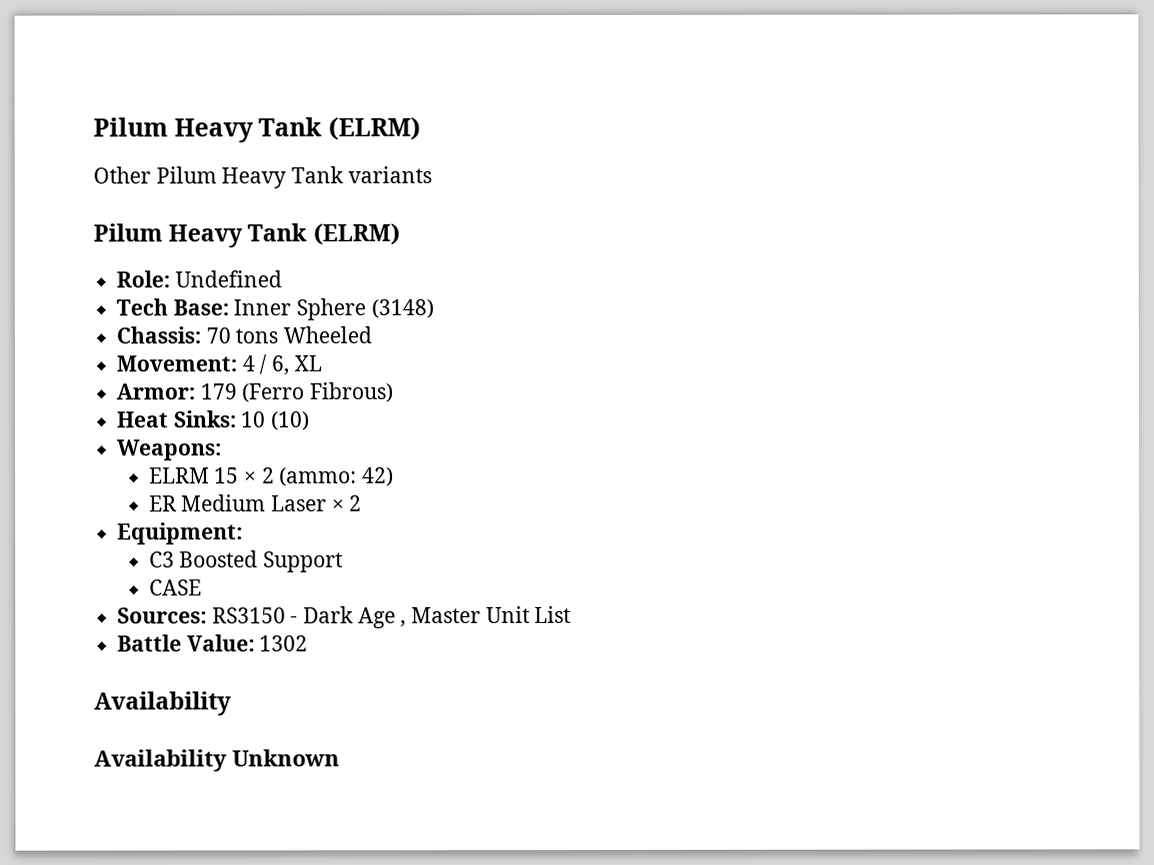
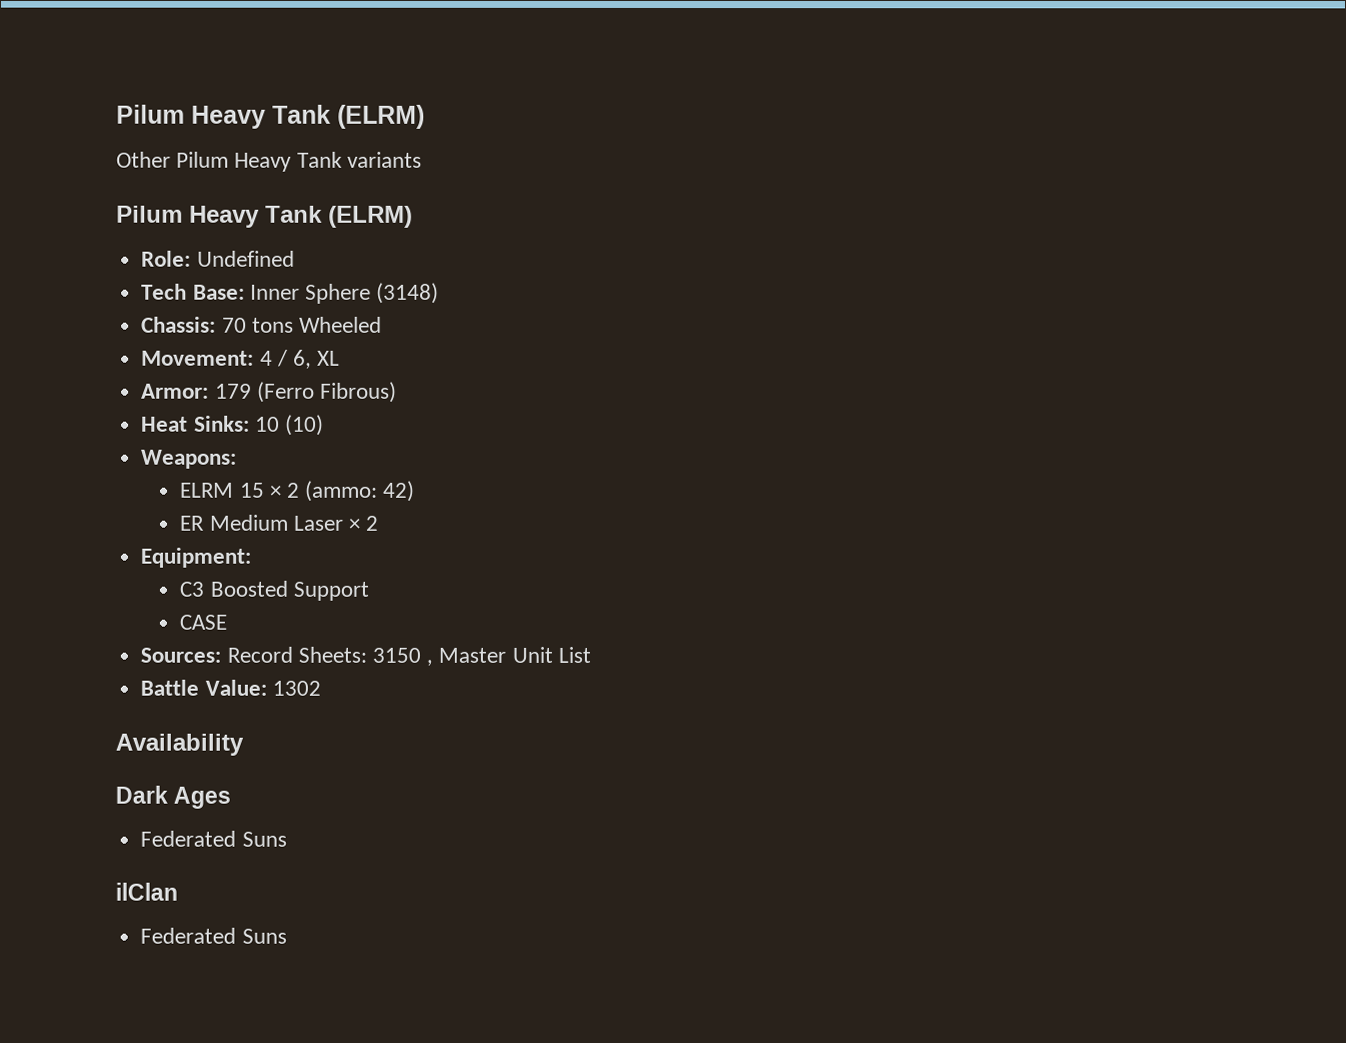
- Sources: RS3150 - Dark Age , Master Unit List
+ Sources: Record Sheets: 3150 , Master Unit List
- Availability Unknown
+ Dark Ages
+ Federated Suns
+ ilClan
+ Federated Suns

